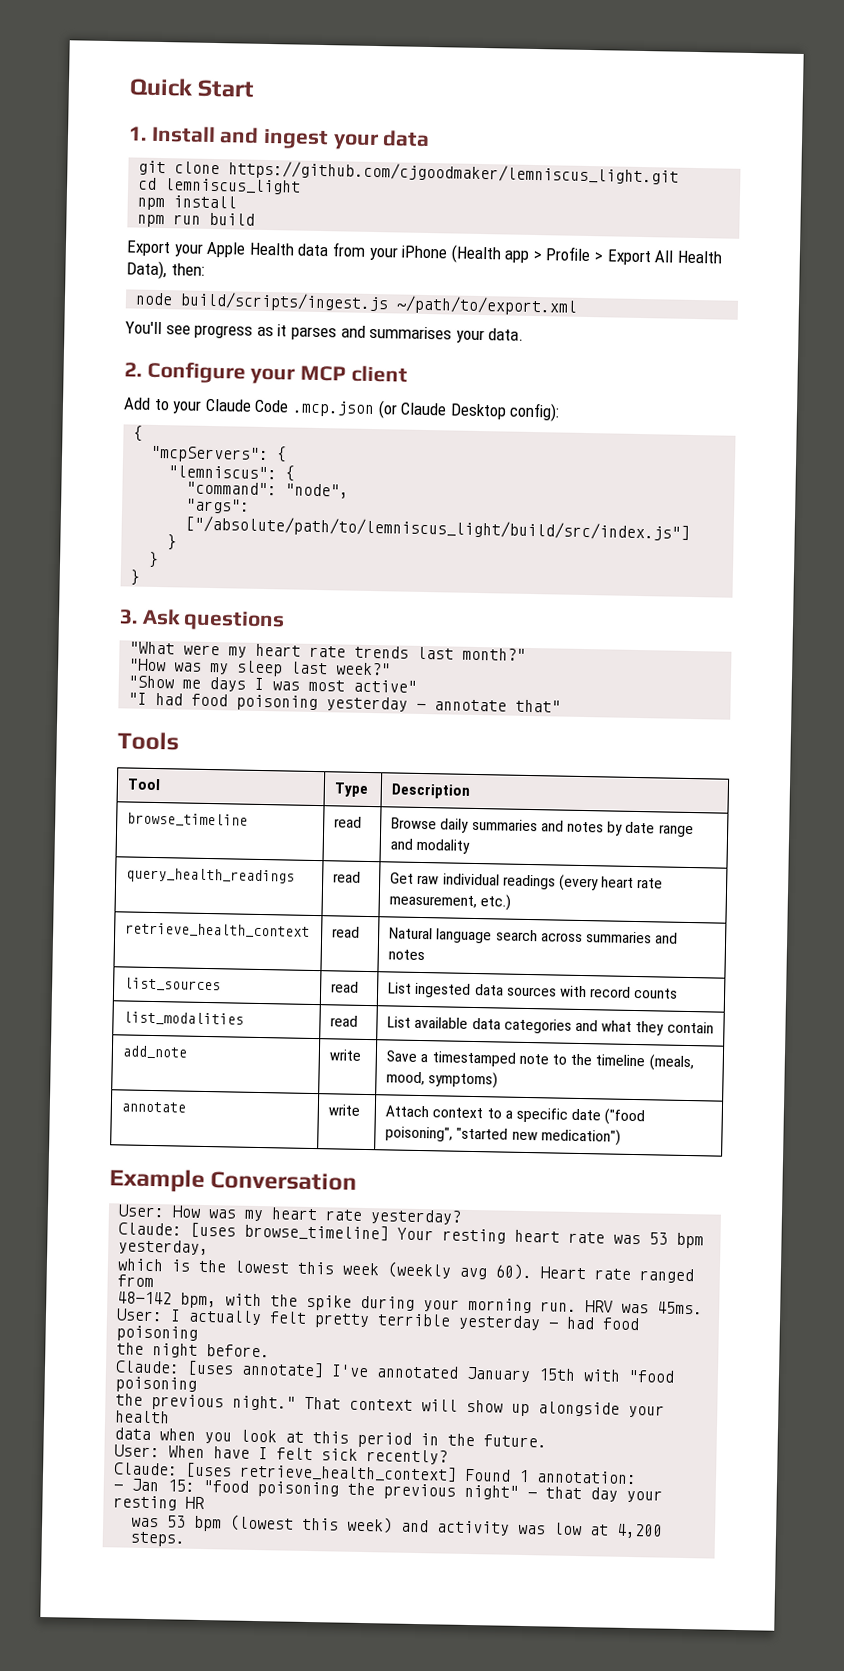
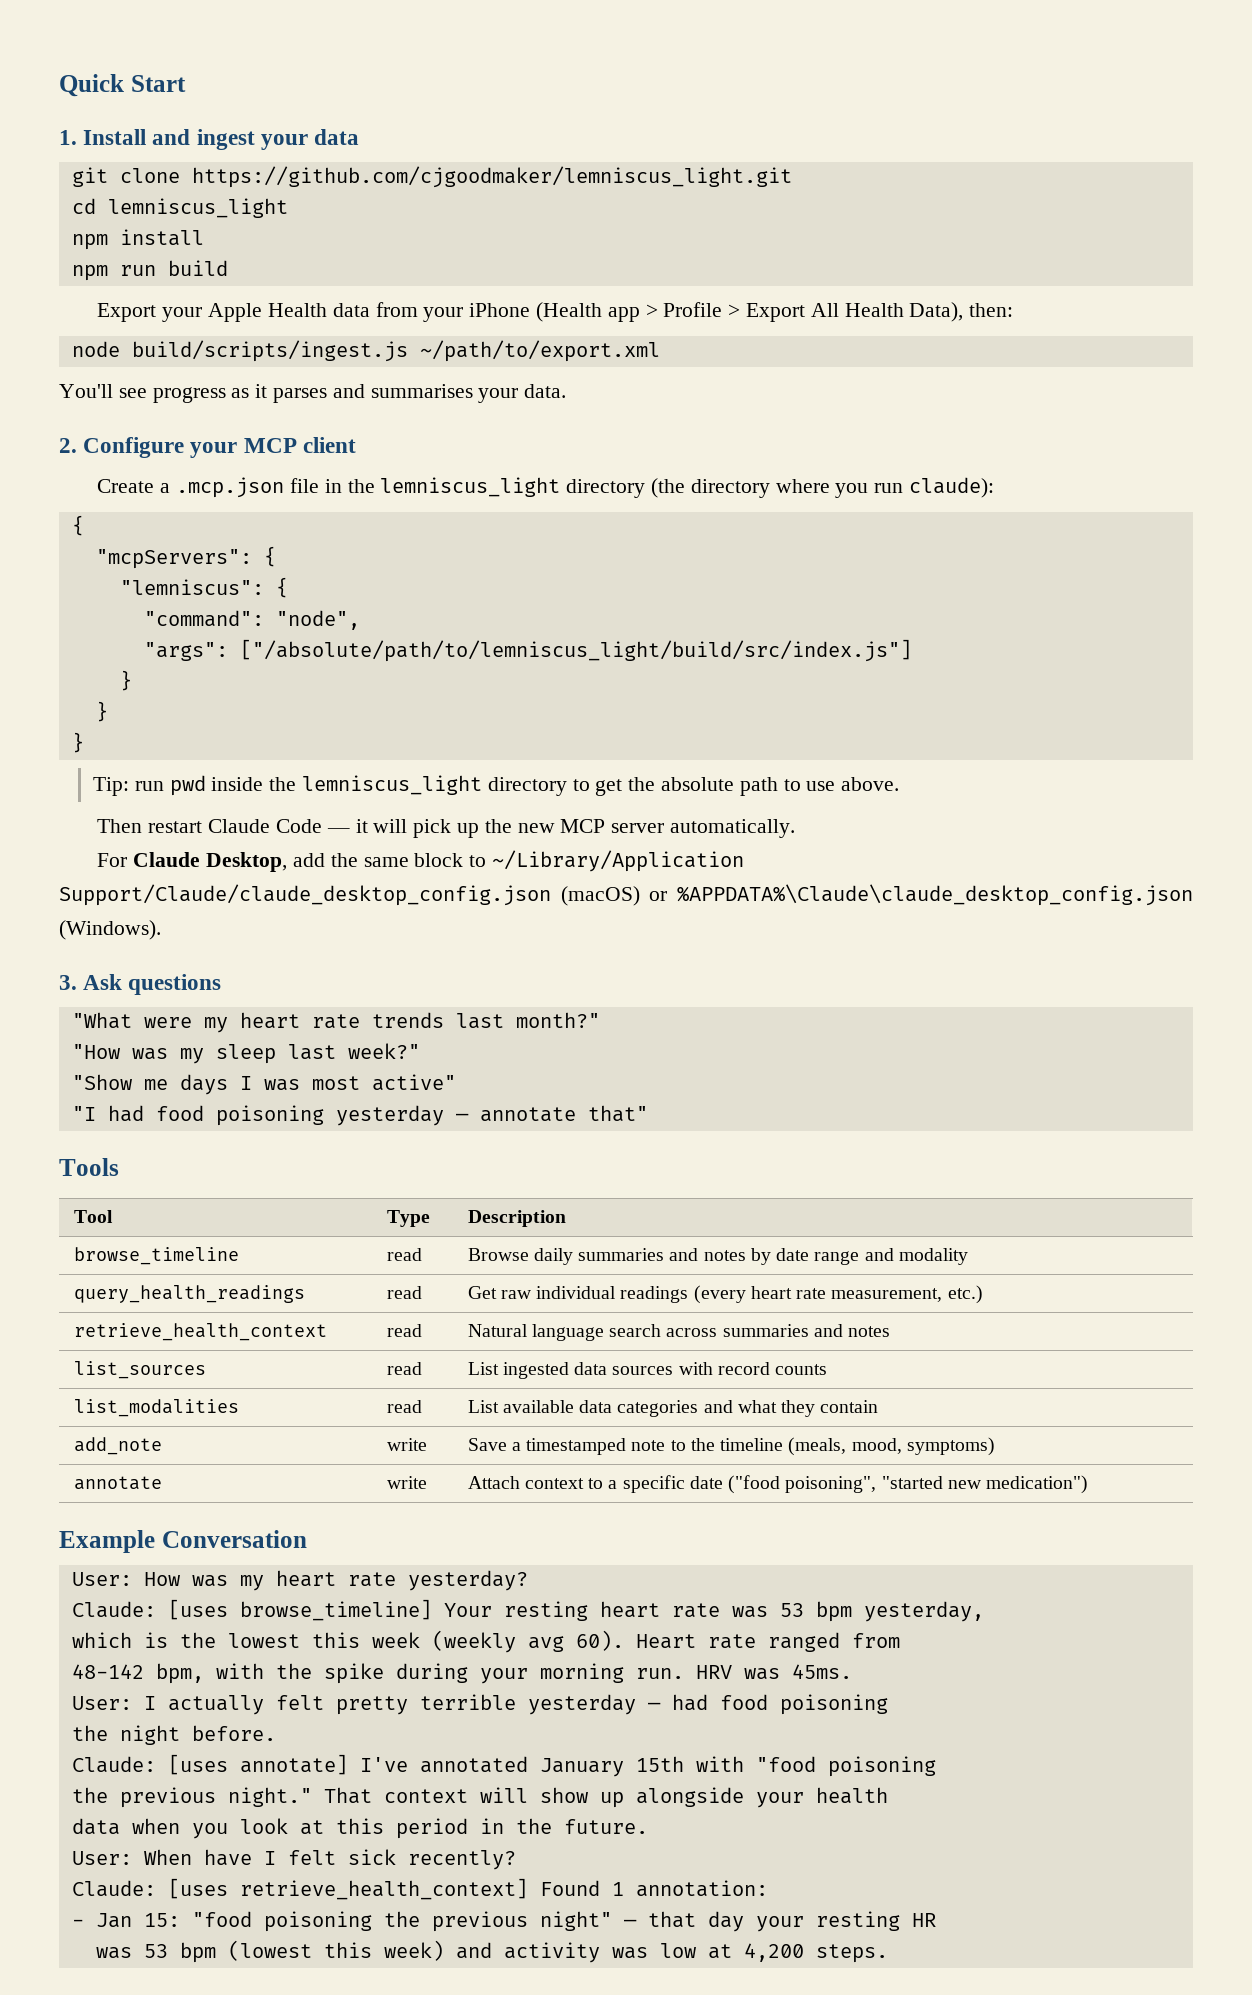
- Add to your Claude Code .mcp.json (or Claude Desktop config):
+ Create a .mcp.json file in the lemniscus_light directory (the directory where you run claude):
+ Tip: run pwd inside the lemniscus_light directory to get the absolute path to use above.
+ Then restart Claude Code — it will pick up the new MCP server automatically.
+ For Claude Desktop, add the same block to ~/Library/Application Support/Claude/claude_desktop_config.json (macOS) or %APPDATA%\Claude\claude_desktop_config.json (Windows).

